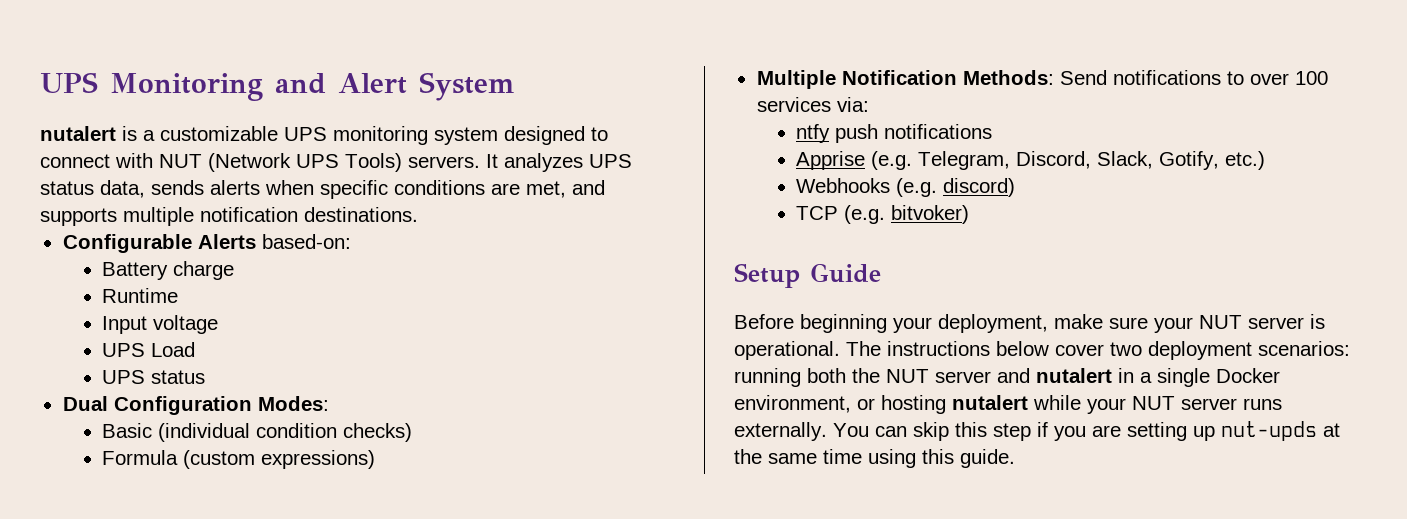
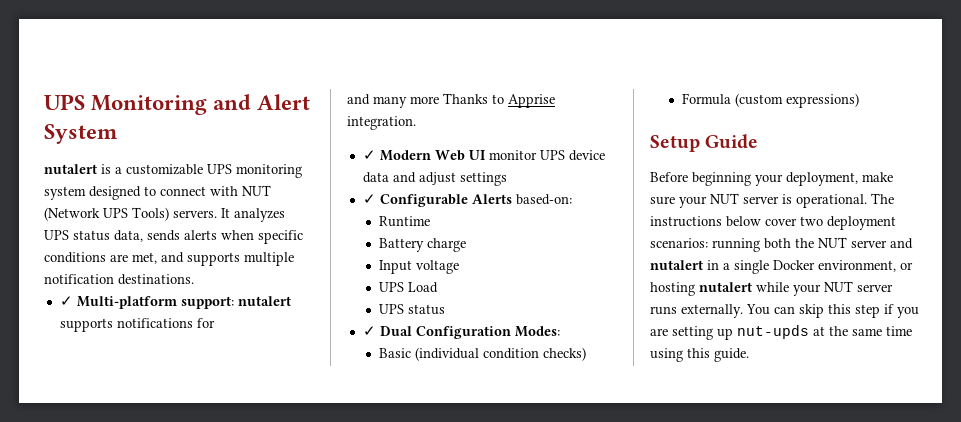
- Configurable Alerts based-on:
+ ✓ Multi-platform support: nutalert supports notifications for
+ and many more Thanks to Apprise integration.
+ ✓ Modern Web UI monitor UPS device data and adjust settings
+ ✓ Configurable Alerts based-on:
+ Runtime
- Runtime
- Dual Configuration Modes:
+ ✓ Dual Configuration Modes:
- Multiple Notification Methods: Send notifications to over 100 services via:
- ntfy push notifications
- Apprise (e.g. Telegram, Discord, Slack, Gotify, etc.)
- Webhooks (e.g. discord)
- TCP (e.g. bitvoker)

